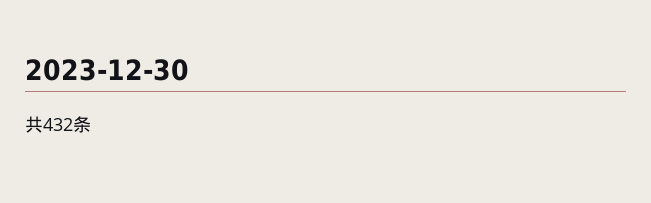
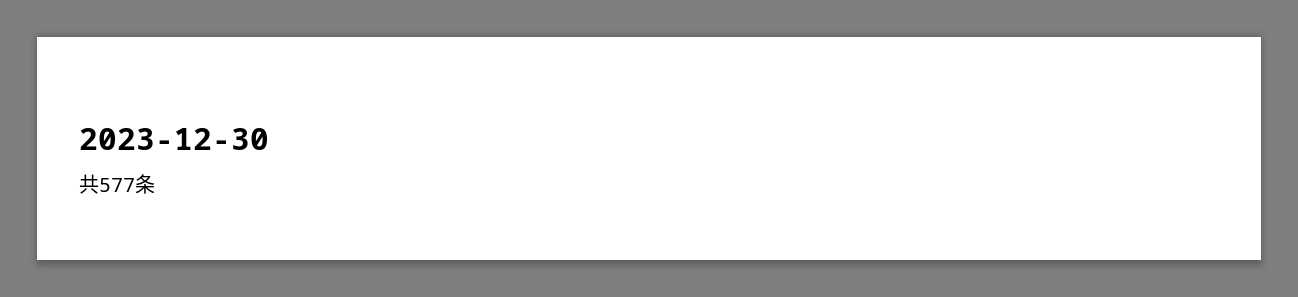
- 共432条
+ 共577条

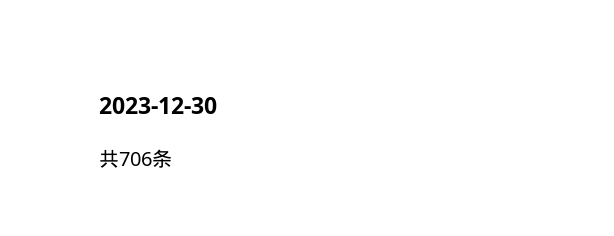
- 共577条
+ 共706条

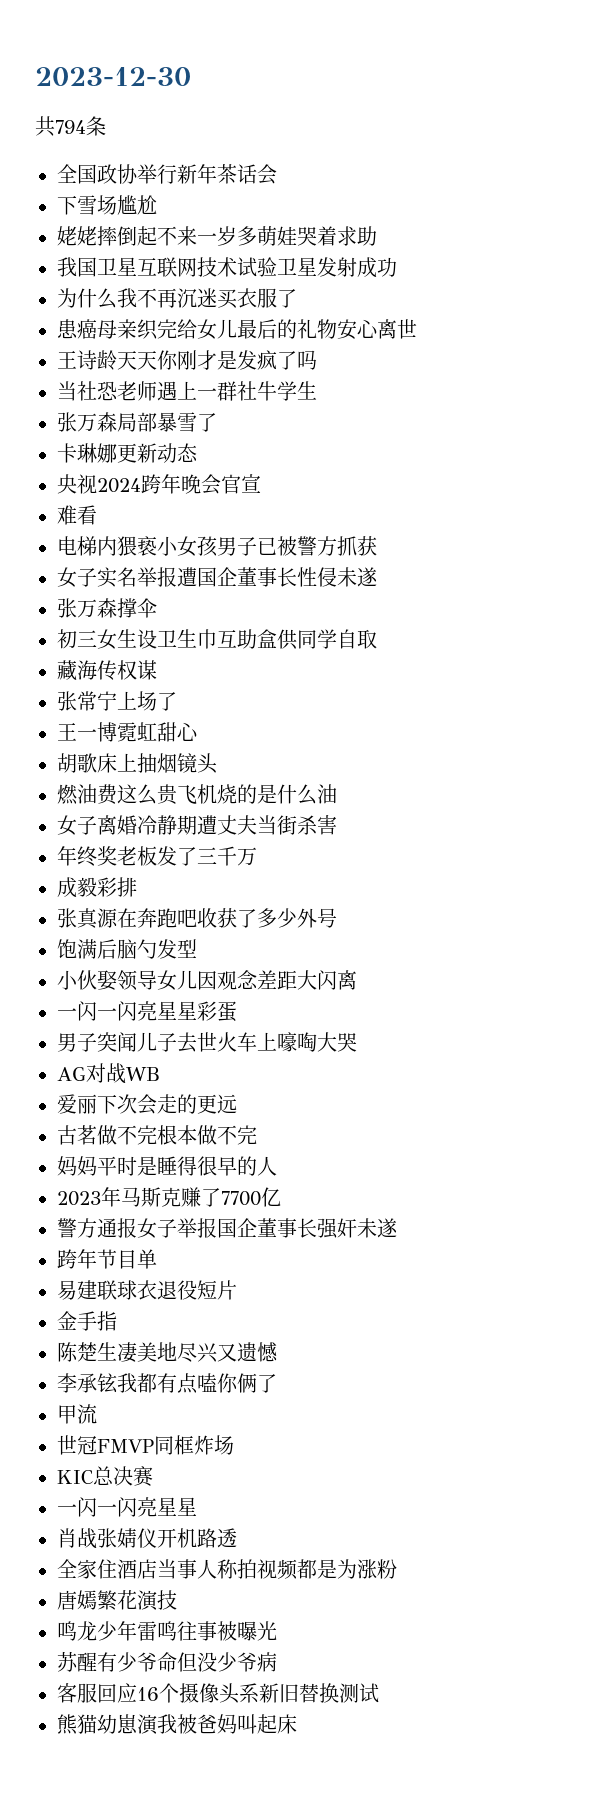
- 共706条
+ 共794条
+ 全国政协举行新年茶话会
+ 下雪场尴尬
+ 姥姥摔倒起不来一岁多萌娃哭着求助
+ 我国卫星互联网技术试验卫星发射成功
+ 为什么我不再沉迷买衣服了
+ 患癌母亲织完给女儿最后的礼物安心离世
+ 王诗龄天天你刚才是发疯了吗
+ 当社恐老师遇上一群社牛学生
+ 张万森局部暴雪了
+ 卡琳娜更新动态
+ 央视2024跨年晚会官宣
+ 难看
+ 电梯内猥亵小女孩男子已被警方抓获
+ 女子实名举报遭国企董事长性侵未遂
+ 张万森撑伞
+ 初三女生设卫生巾互助盒供同学自取
+ 藏海传权谋
+ 张常宁上场了
+ 王一博霓虹甜心
+ 胡歌床上抽烟镜头
+ 燃油费这么贵飞机烧的是什么油
+ 女子离婚冷静期遭丈夫当街杀害
+ 年终奖老板发了三千万
+ 成毅彩排
+ 张真源在奔跑吧收获了多少外号
+ 饱满后脑勺发型
+ 小伙娶领导女儿因观念差距大闪离
+ 一闪一闪亮星星彩蛋
+ 男子突闻儿子去世火车上嚎啕大哭
+ AG对战WB
+ 爱丽下次会走的更远
+ 古茗做不完根本做不完
+ 妈妈平时是睡得很早的人
+ 2023年马斯克赚了7700亿
+ 警方通报女子举报国企董事长强奸未遂
+ 跨年节目单
+ 易建联球衣退役短片
+ 金手指
+ 陈楚生凄美地尽兴又遗憾
+ 李承铉我都有点嗑你俩了
+ 甲流
+ 世冠FMVP同框炸场
+ KIC总决赛
+ 一闪一闪亮星星
+ 肖战张婧仪开机路透
+ 全家住酒店当事人称拍视频都是为涨粉
+ 唐嫣繁花演技
+ 鸣龙少年雷鸣往事被曝光
+ 苏醒有少爷命但没少爷病
+ 客服回应16个摄像头系新旧替换测试
+ 熊猫幼崽演我被爸妈叫起床

